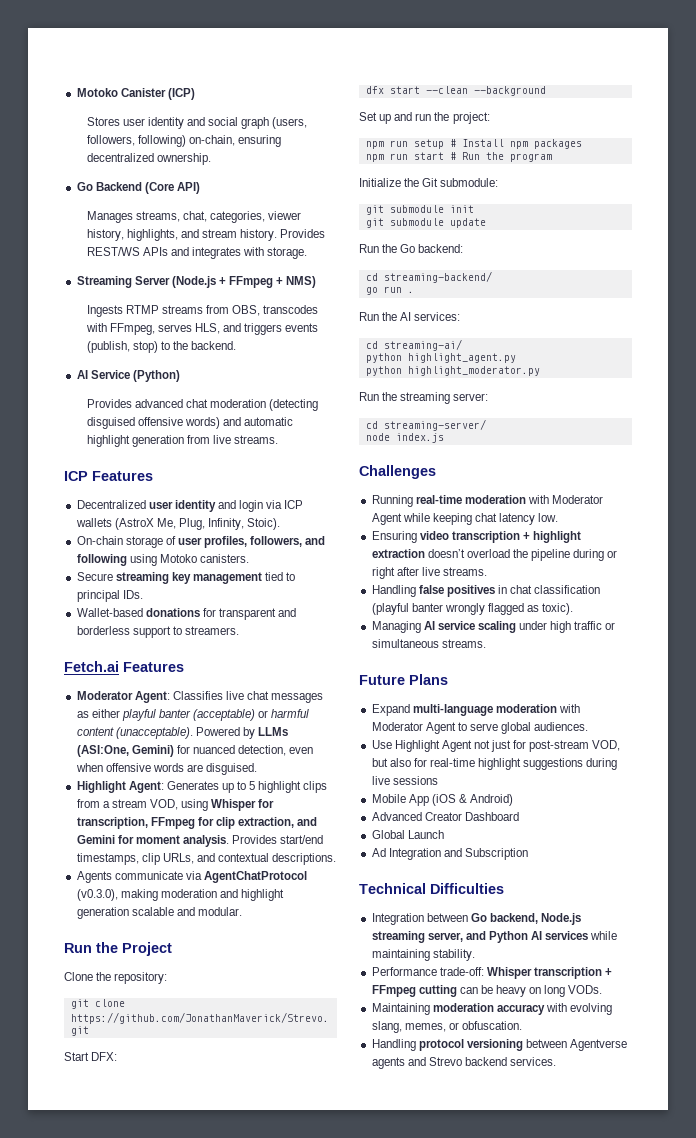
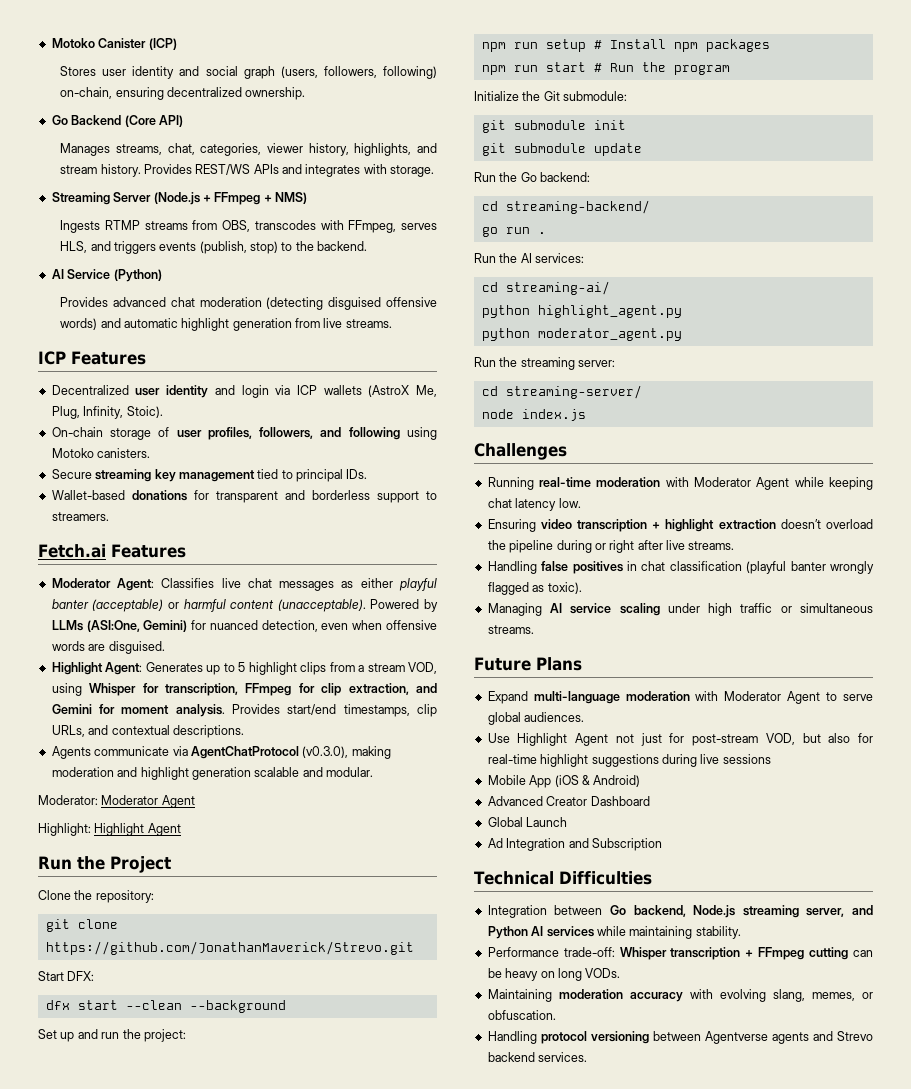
+ Moderator: Moderator Agent
+ Highlight: Highlight Agent
- python highlight_moderator.py
+ python moderator_agent.py

